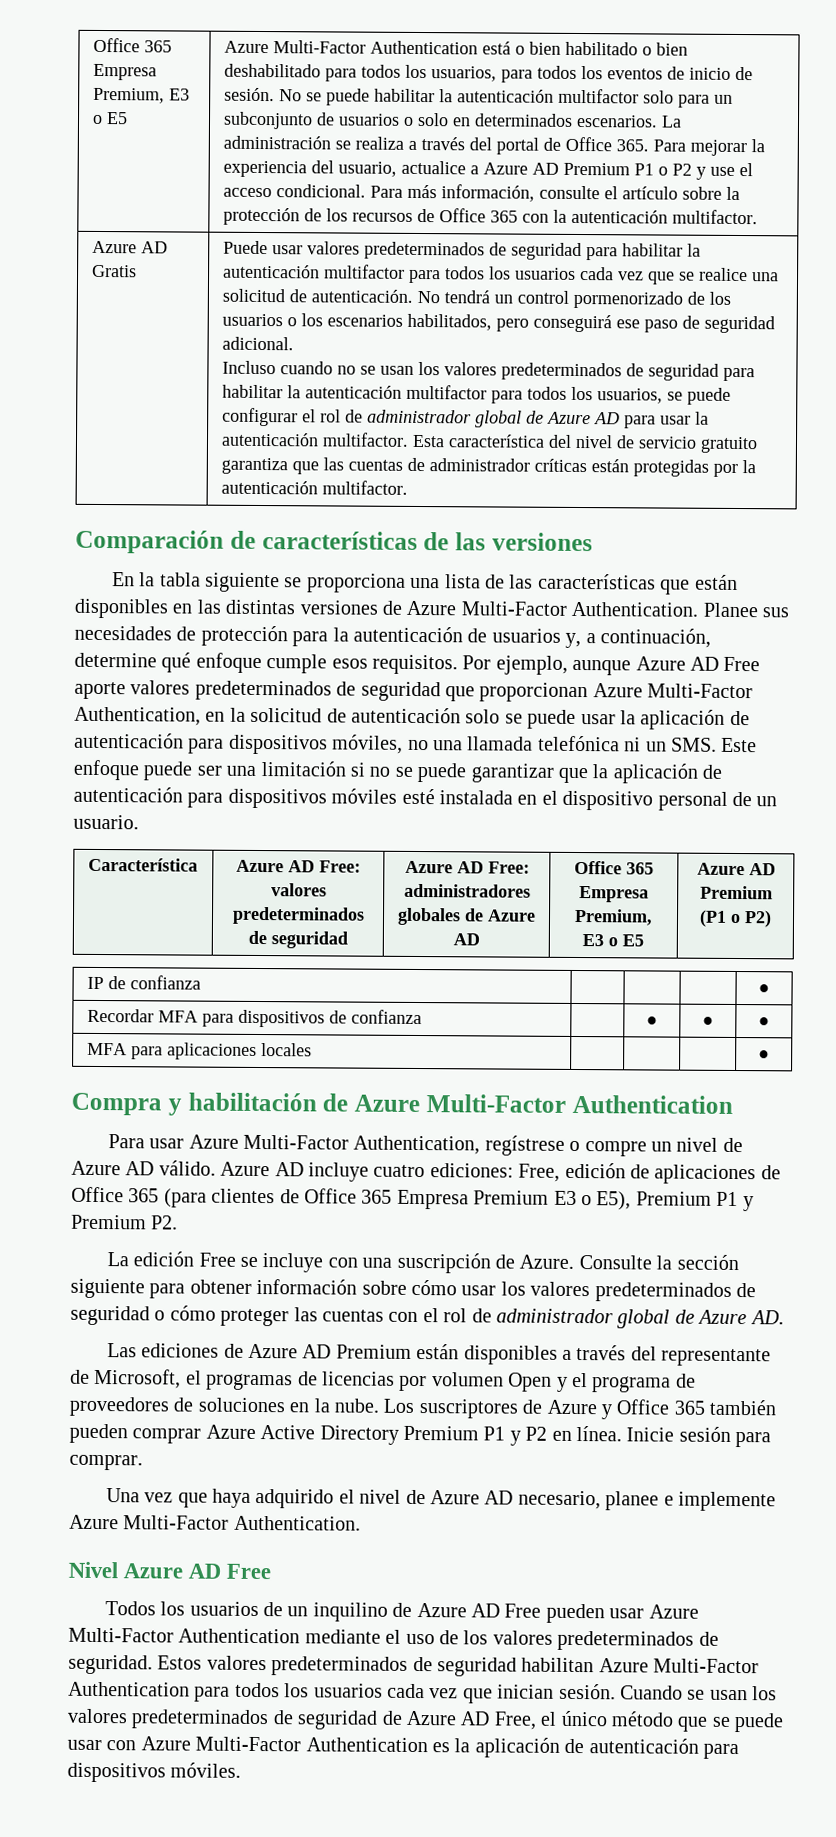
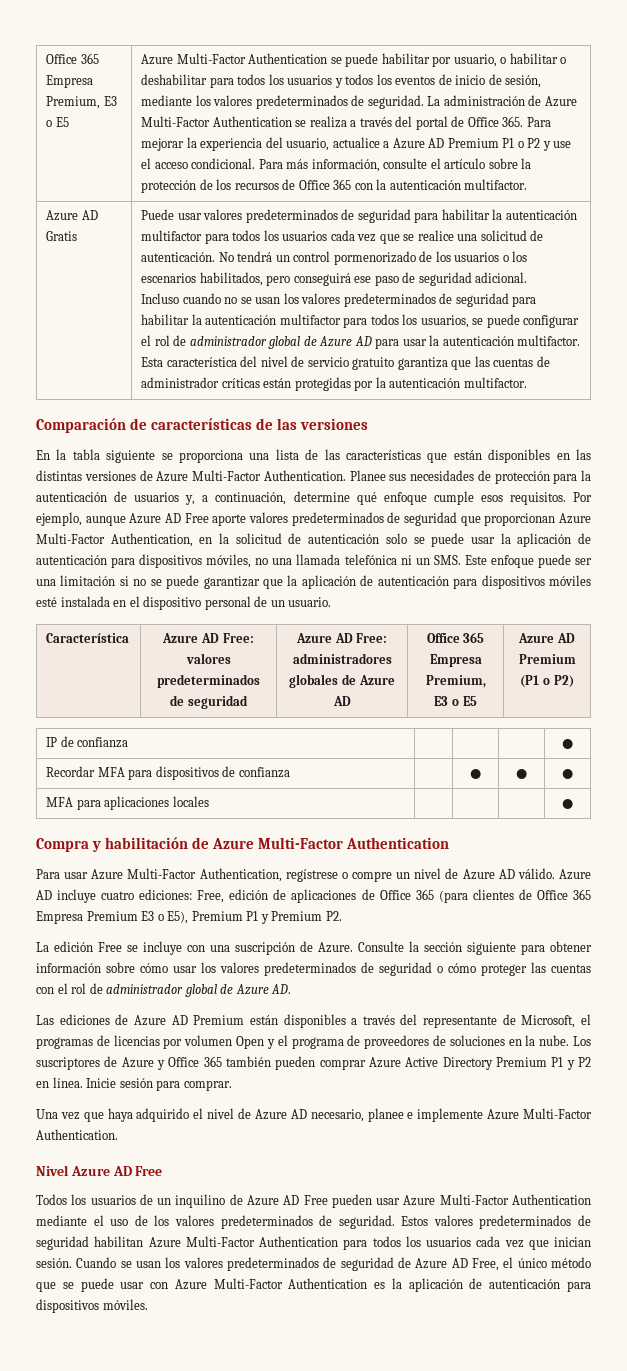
- Azure Multi-Factor Authentication está o bien habilitado o bien deshabilitado para todos los usuarios, para todos los eventos de inicio de sesión. No se puede habilitar la autenticación multifactor solo para un subconjunto de usuarios o solo en determinados escenarios. La administración se realiza a través del portal de Office 365. Para mejorar la experiencia del usuario, actualice a Azure AD Premium P1 o P2 y use el acceso condicional.
+ Azure Multi-Factor Authentication se puede habilitar por usuario, o habilitar o deshabilitar para todos los usuarios y todos los eventos de inicio de sesión, mediante los valores predeterminados de seguridad. La administración de Azure Multi-Factor Authentication se realiza a través del portal de Office 365. Para mejorar la experiencia del usuario, actualice a Azure AD Premium P1 o P2 y use el acceso condicional.

